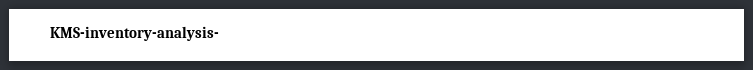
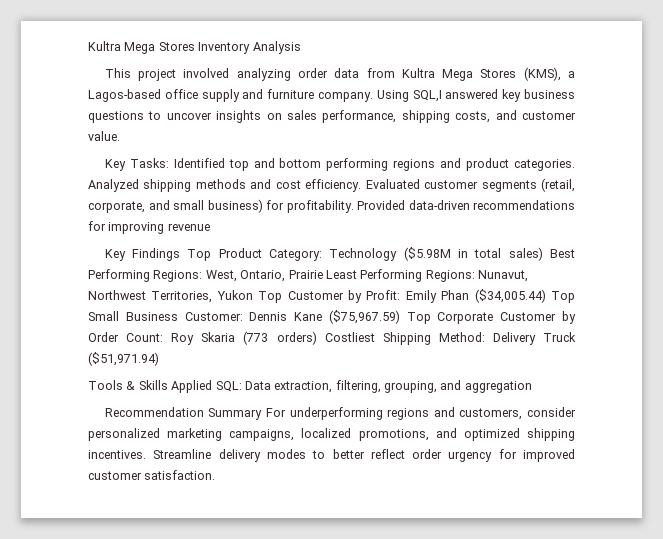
- KMS-inventory-analysis-
+ Kultra Mega Stores Inventory Analysis
+ This project involved analyzing order data from Kultra Mega Stores (KMS), a Lagos-based office supply and furniture company. Using SQL,I answered key business questions to uncover insights on sales performance, shipping costs, and customer value.
+ Key Tasks: Identified top and bottom performing regions and product categories. Analyzed shipping methods and cost efficiency. Evaluated customer segments (retail, corporate, and small business) for profitability. Provided data-driven recommendations for improving revenue
+ Key Findings Top Product Category: Technology ($5.98M in total sales) Best Performing Regions: West, Ontario, Prairie Least Performing Regions: Nunavut, Northwest Territories, Yukon Top Customer by Profit: Emily Phan ($34,005.44) Top Small Business Customer: Dennis Kane ($75,967.59) Top Corporate Customer by Order Count: Roy Skaria (773 orders) Costliest Shipping Method: Delivery Truck ($51,971.94)
+ Tools & Skills Applied SQL: Data extraction, filtering, grouping, and aggregation
+ Recommendation Summary For underperforming regions and customers, consider personalized marketing campaigns, localized promotions, and optimized shipping incentives. Streamline delivery modes to better reflect order urgency for improved customer satisfaction.

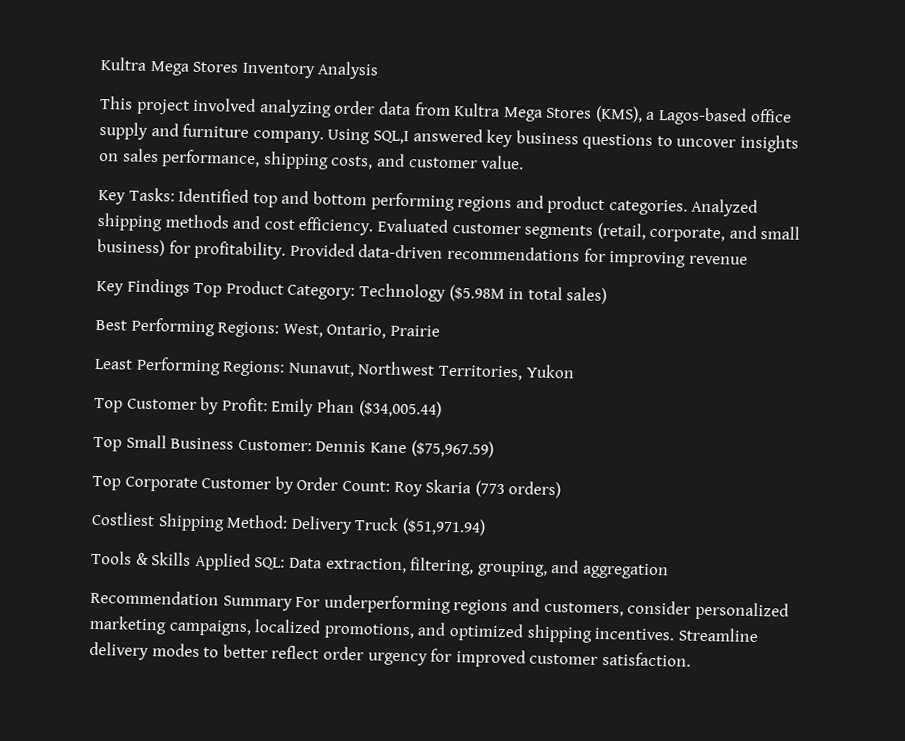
- Key Findings Top Product Category: Technology ($5.98M in total sales) Best Performing Regions: West, Ontario, Prairie Least Performing Regions: Nunavut, Northwest Territories, Yukon Top Customer by Profit: Emily Phan ($34,005.44) Top Small Business Customer: Dennis Kane ($75,967.59) Top Corporate Customer by Order Count: Roy Skaria (773 orders) Costliest Shipping Method: Delivery Truck ($51,971.94)
+ Key Findings Top Product Category: Technology ($5.98M in total sales)
+ Best Performing Regions: West, Ontario, Prairie
+ Least Performing Regions: Nunavut, Northwest Territories, Yukon
+ Top Customer by Profit: Emily Phan ($34,005.44)
+ Top Small Business Customer: Dennis Kane ($75,967.59)
+ Top Corporate Customer by Order Count: Roy Skaria (773 orders)
+ Costliest Shipping Method: Delivery Truck ($51,971.94)

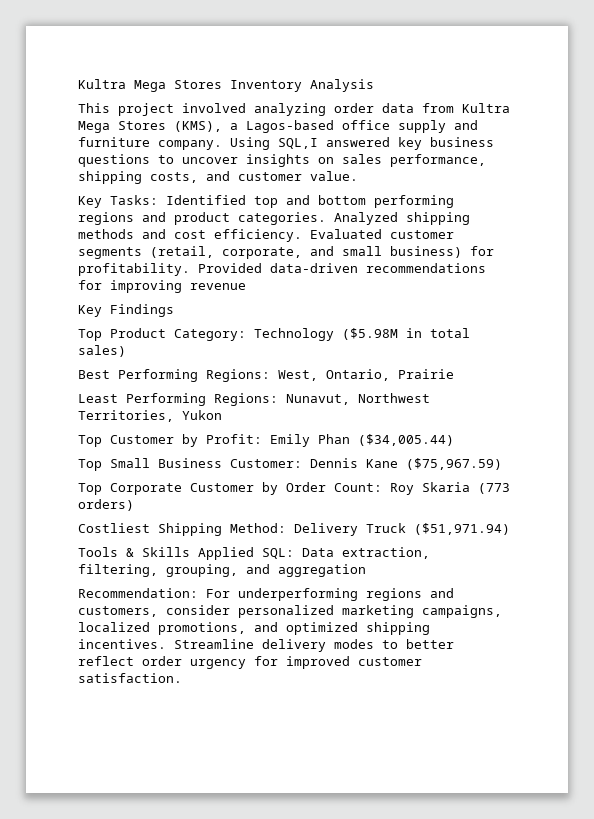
- Key Findings Top Product Category: Technology ($5.98M in total sales)
+ Key Findings
+ Top Product Category: Technology ($5.98M in total sales)
- Recommendation Summary For underperforming regions and customers, consider personalized marketing campaigns, localized promotions, and optimized shipping incentives.
+ Recommendation: For underperforming regions and customers, consider personalized marketing campaigns, localized promotions, and optimized shipping incentives.

